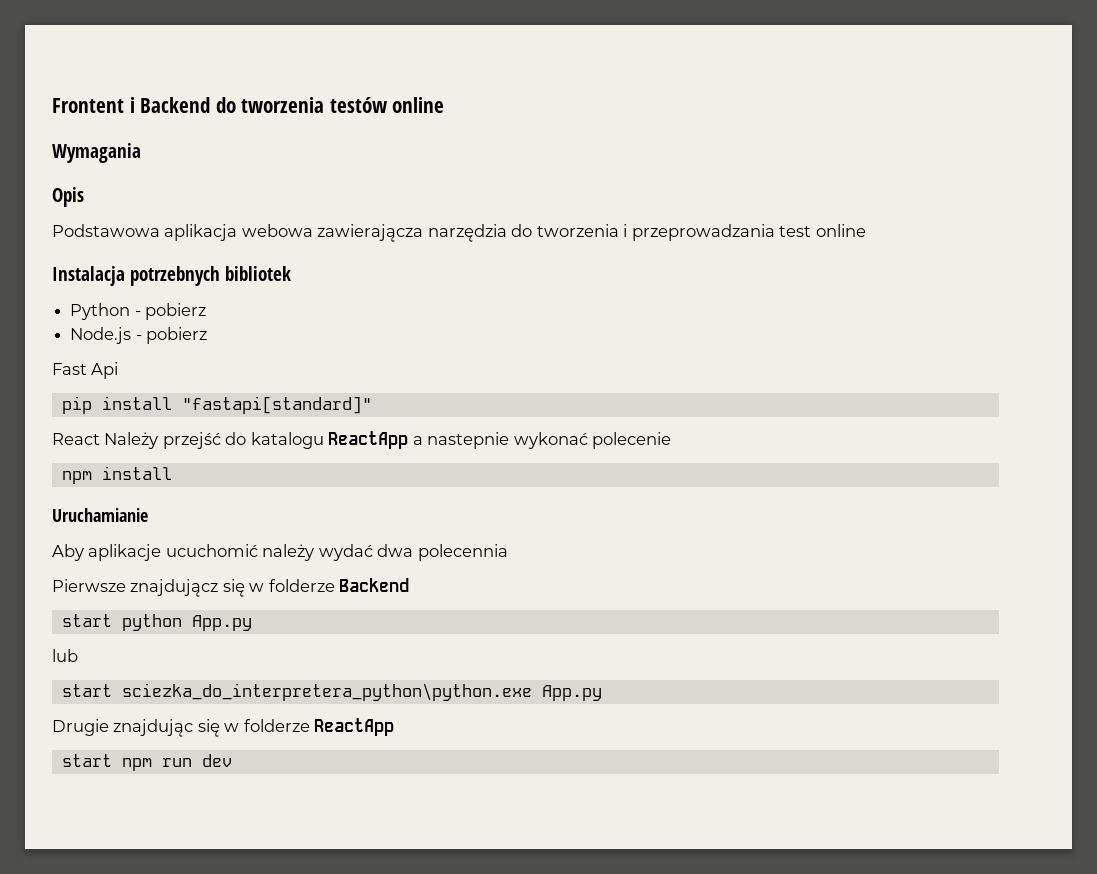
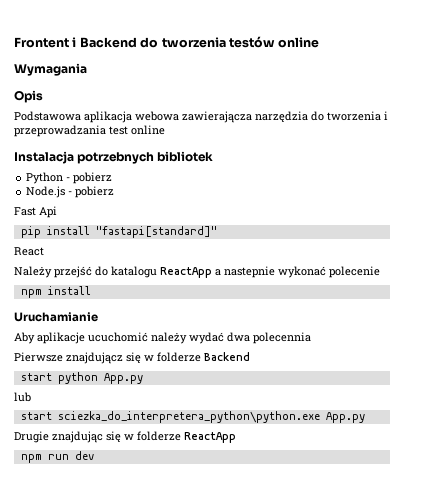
- React Należy przejść do katalogu ReactApp a nastepnie wykonać polecenie
+ React
+ Należy przejść do katalogu ReactApp a nastepnie wykonać polecenie
- start npm run dev
+ npm run dev

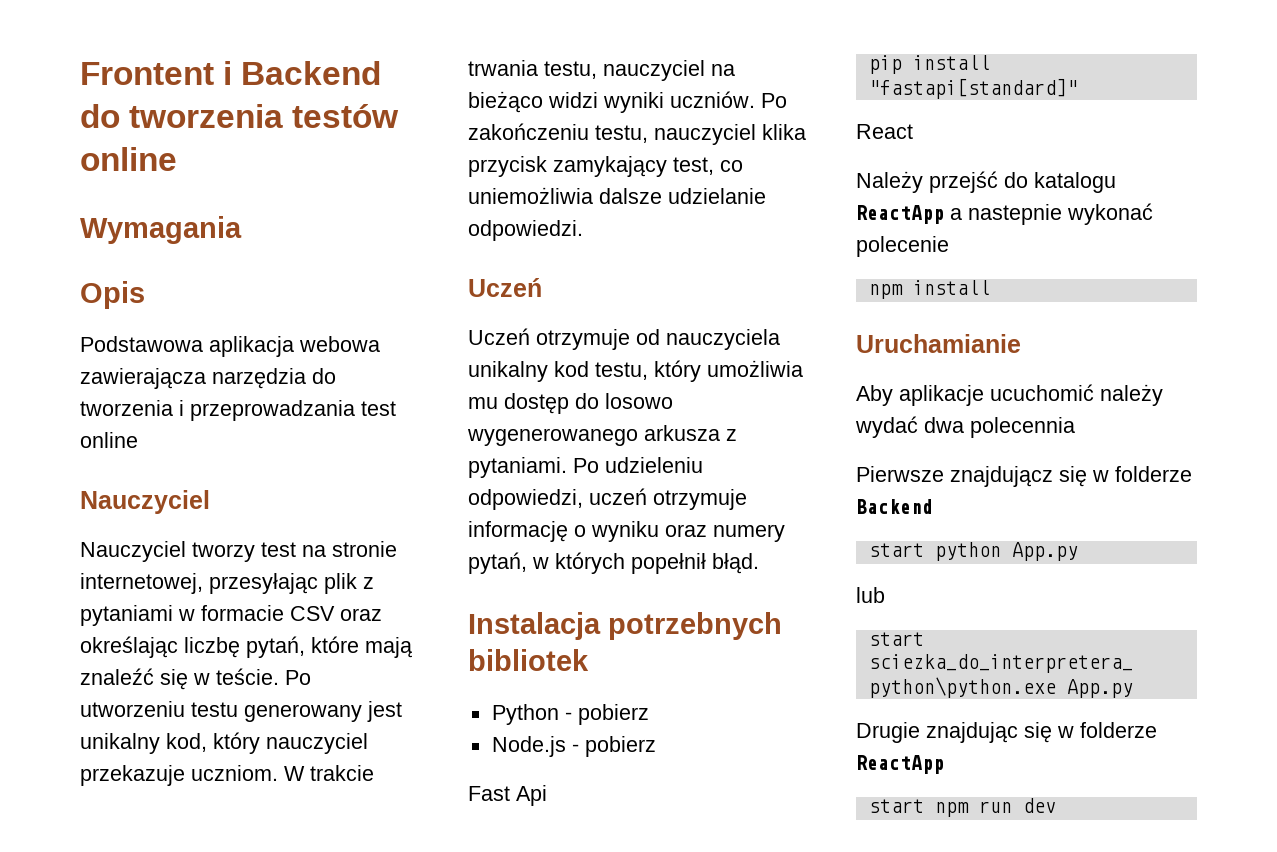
  Podstawowa aplikacja webowa zawierającza narzędzia do tworzenia i przeprowadzania test online
+ Nauczyciel
+ Nauczyciel tworzy test na stronie internetowej, przesyłając plik z pytaniami w formacie CSV oraz określając liczbę pytań, które mają znaleźć się w teście. Po utworzeniu testu generowany jest unikalny kod, który nauczyciel przekazuje uczniom. W trakcie trwania testu, nauczyciel na bieżąco widzi wyniki uczniów. Po zakończeniu testu, nauczyciel klika przycisk zamykający test, co uniemożliwia dalsze udzielanie odpowiedzi.
+ Uczeń
+ Uczeń otrzymuje od nauczyciela unikalny kod testu, który umożliwia mu dostęp do losowo wygenerowanego arkusza z pytaniami. Po udzieleniu odpowiedzi, uczeń otrzymuje informację o wyniku oraz numery pytań, w których popełnił błąd.
- npm run dev
+ start npm run dev

